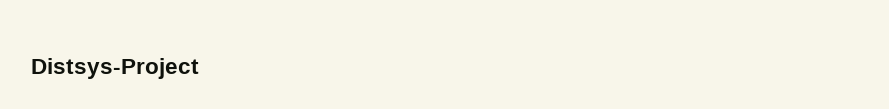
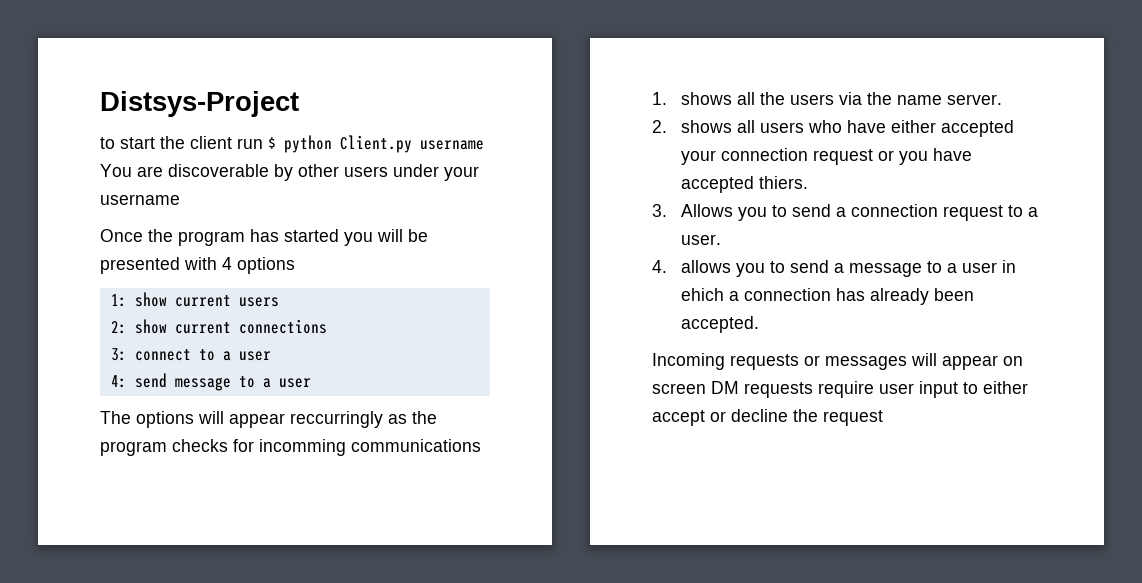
+ to start the client run $ python Client.py username You are discoverable by other users under your username
+ Once the program has started you will be presented with 4 options
+ 1: show current users
+ 2: show current connections
+ 3: connect to a user
+ 4: send message to a user
+ The options will appear reccurringly as the program checks for incomming communications
+ 1. shows all the users via the name server.
+ 2. shows all users who have either accepted your connection request or you have accepted thiers.
+ 3. Allows you to send a connection request to a user.
+ 4. allows you to send a message to a user in ehich a connection has already been accepted.
+ Incoming requests or messages will appear on screen DM requests require user input to either accept or decline the request

